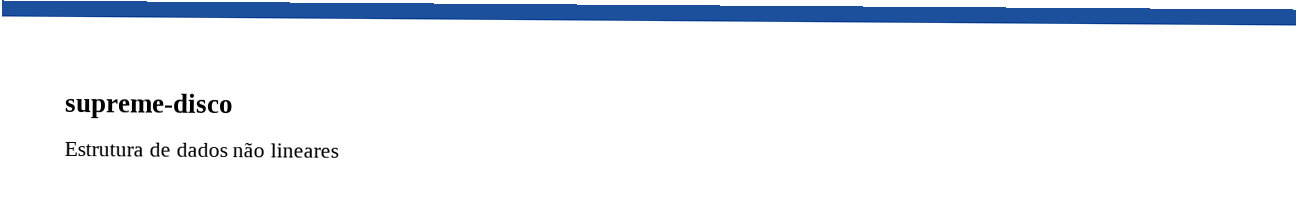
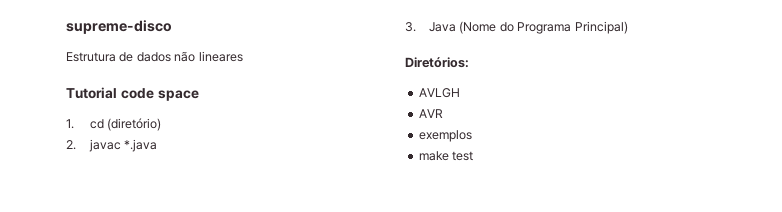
+ Tutorial code space
+ 1. cd (diretório)
+ 2. javac *.java
+ 3. Java (Nome do Programa Principal)
+ Diretórios:
+ AVLGH
+ AVR
+ exemplos
+ make test

